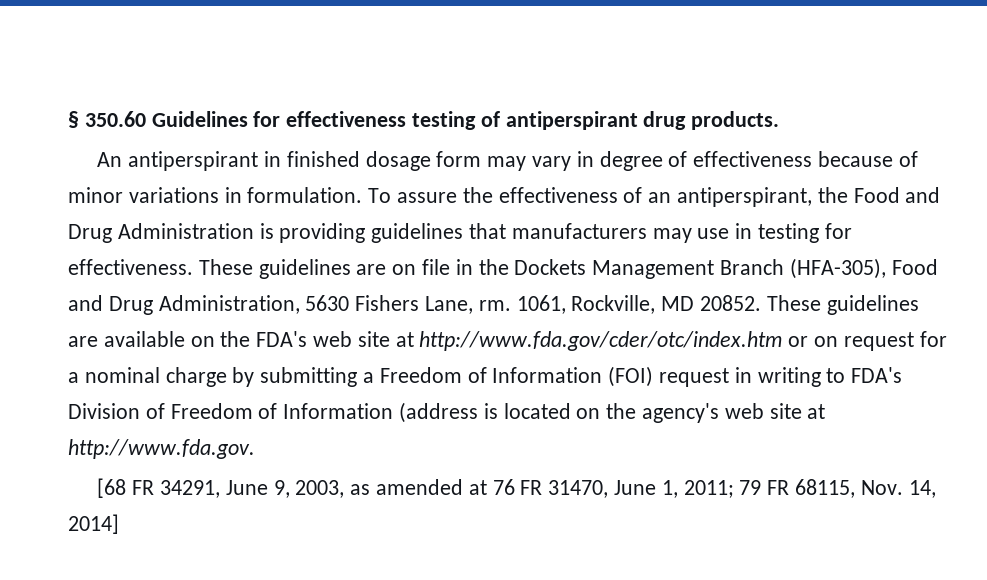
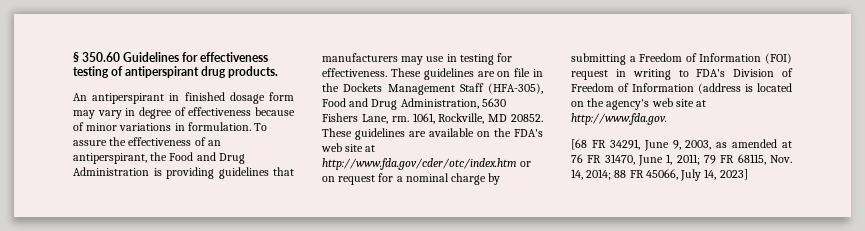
- These guidelines are on file in the Dockets Management Branch (HFA-305), Food and Drug Administration, 5630 Fishers Lane, rm.
+ These guidelines are on file in the Dockets Management Staff (HFA-305), Food and Drug Administration, 5630 Fishers Lane, rm.
- [68 FR 34291, June 9, 2003, as amended at 76 FR 31470, June 1, 2011; 79 FR 68115, Nov. 14, 2014]
+ [68 FR 34291, June 9, 2003, as amended at 76 FR 31470, June 1, 2011; 79 FR 68115, Nov. 14, 2014; 88 FR 45066, July 14, 2023]

